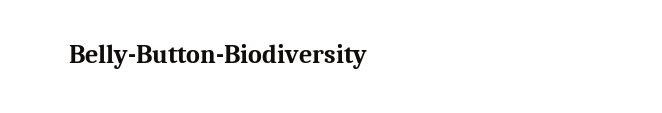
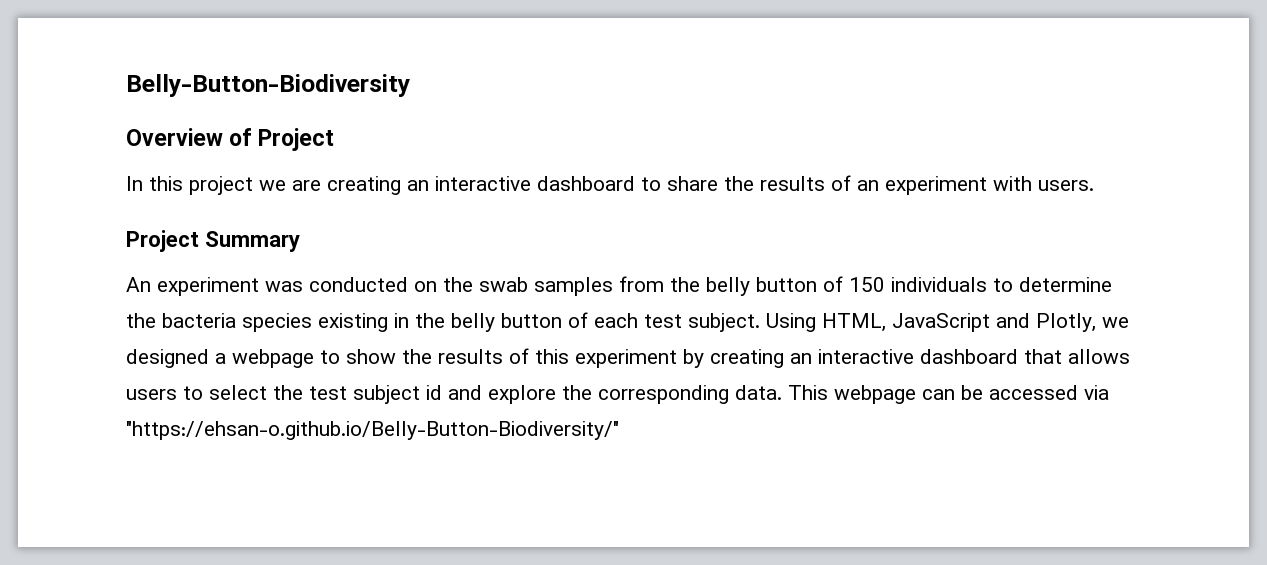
+ Overview of Project
+ In this project we are creating an interactive dashboard to share the results of an experiment with users.
+ Project Summary
+ An experiment was conducted on the swab samples from the belly button of 150 individuals to determine the bacteria species existing in the belly button of each test subject. Using HTML, JavaScript and Plotly, we designed a webpage to show the results of this experiment by creating an interactive dashboard that allows users to select the test subject id and explore the corresponding data. This webpage can be accessed via "https://ehsan-o.github.io/Belly-Button-Biodiversity/"

